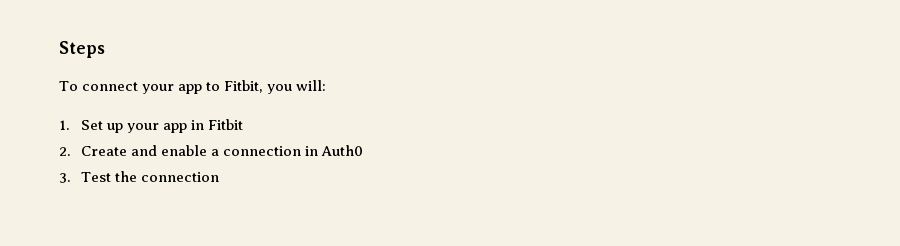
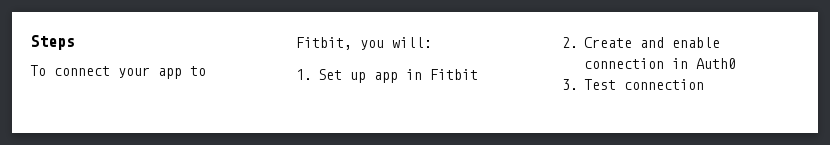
- 1. Set up your app in Fitbit
+ 1. Set up app in Fitbit
- 2. Create and enable a connection in Auth0
+ 2. Create and enable connection in Auth0
- 3. Test the connection
+ 3. Test connection

